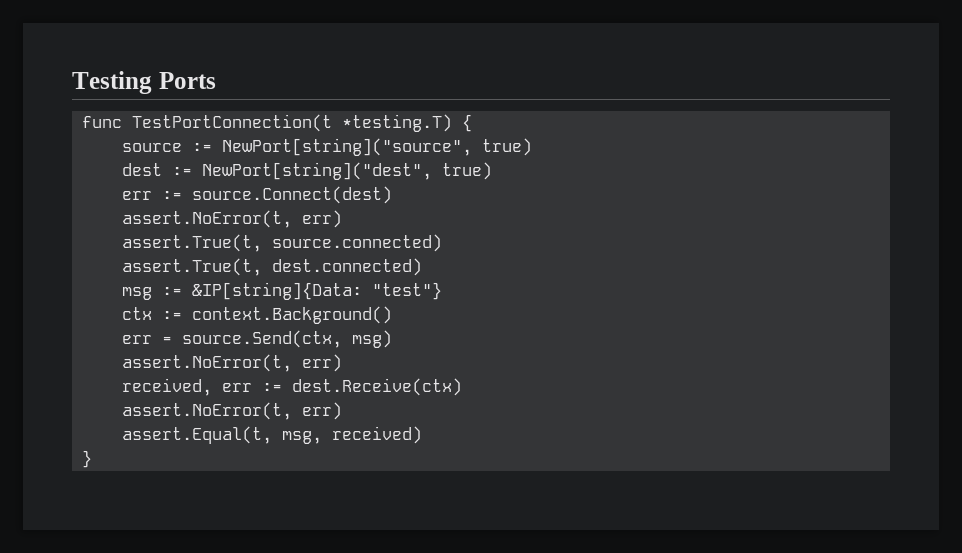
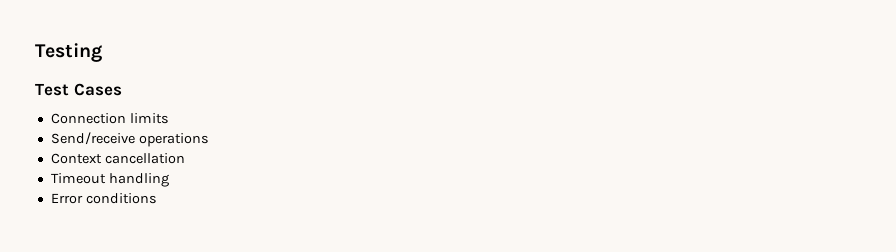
- Testing Ports
- func TestPortConnection(t *testing.T) {
- source := NewPort[string]("source", true)
- dest := NewPort[string]("dest", true)
- err := source.Connect(dest)
- assert.NoError(t, err)
- assert.True(t, source.connected)
- assert.True(t, dest.connected)
- msg := &IP[string]{Data: "test"}
- ctx := context.Background()
- err = source.Send(ctx, msg)
- assert.NoError(t, err)
- received, err := dest.Receive(ctx)
- assert.NoError(t, err)
- assert.Equal(t, msg, received)
- }
+ Testing
+ Test Cases
+ Connection limits
+ Send/receive operations
+ Context cancellation
+ Timeout handling
+ Error conditions

